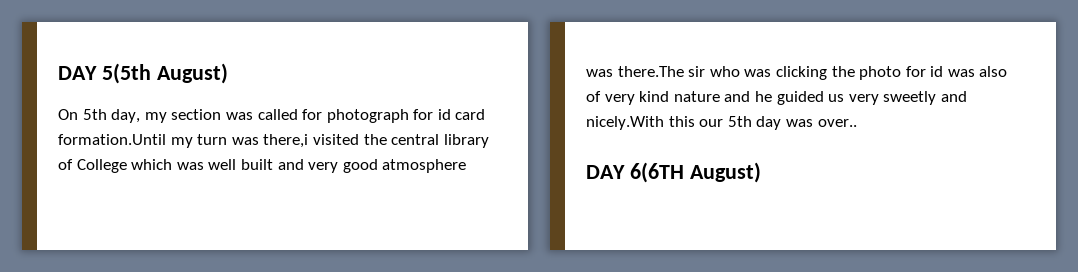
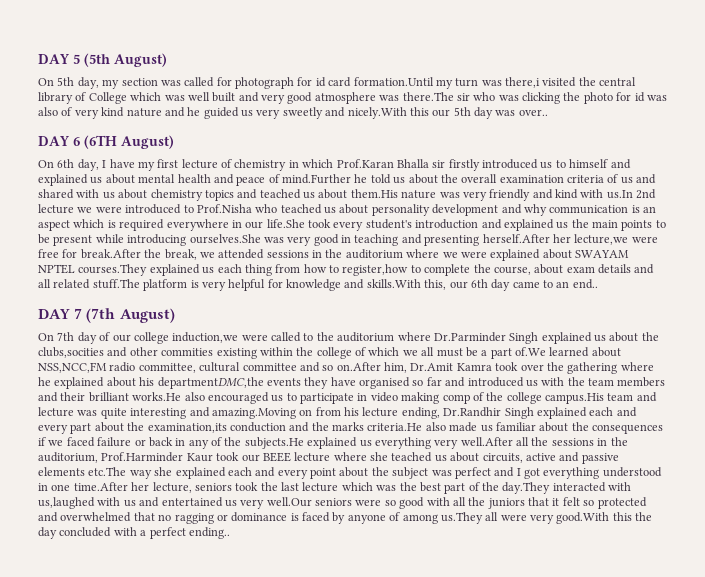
- DAY 5(5th August)
+ DAY 5 (5th August)
- DAY 6(6TH August)
+ DAY 6 (6TH August)
+ On 6th day, I have my first lecture of chemistry in which Prof.Karan Bhalla sir firstly introduced us to himself and explained us about mental health and peace of mind.Further he told us about the overall examination criteria of us and shared with us about chemistry topics and teached us about them.His nature was very friendly and kind with us.In 2nd lecture we were introduced to Prof.Nisha who teached us about personality development and why communication is an aspect which is required everywhere in our life.She took every student's introduction and explained us the main points to be present while introducing ourselves.She was very good in teaching and presenting herself.After her lecture,we were free for break.After the break, we attended sessions in the auditorium where we were explained about SWAYAM NPTEL courses.They explained us each thing from how to register,how to complete the course, about exam details and all related stuff.The platform is very helpful for knowledge and skills.With this, our 6th day came to an end..
+ DAY 7 (7th August)
+ On 7th day of our college induction,we were called to the auditorium where Dr.Parminder Singh explained us about the clubs,socities and other commities existing within the college of which we all must be a part of.We learned about NSS,NCC,FM radio committee, cultural committee and so on.After him, Dr.Amit Kamra took over the gathering where he explained about his departmentDMC,the events they have organised so far and introduced us with the team members and their brilliant works.He also encouraged us to participate in video making comp of the college campus.His team and lecture was quite interesting and amazing.Moving on from his lecture ending, Dr.Randhir Singh explained each and every part about the examination,its conduction and the marks criteria.He also made us familiar about the consequences if we faced failure or back in any of the subjects.He explained us everything very well.After all the sessions in the auditorium, Prof.Harminder Kaur took our BEEE lecture where she teached us about circuits, active and passive elements etc.The way she explained each and every point about the subject was perfect and I got everything understood in one time.After her lecture, seniors took the last lecture which was the best part of the day.They interacted with us,laughed with us and entertained us very well.Our seniors were so good with all the juniors that it felt so protected and overwhelmed that no ragging or dominance is faced by anyone of among us.They all were very good.With this the day concluded with a perfect ending..

